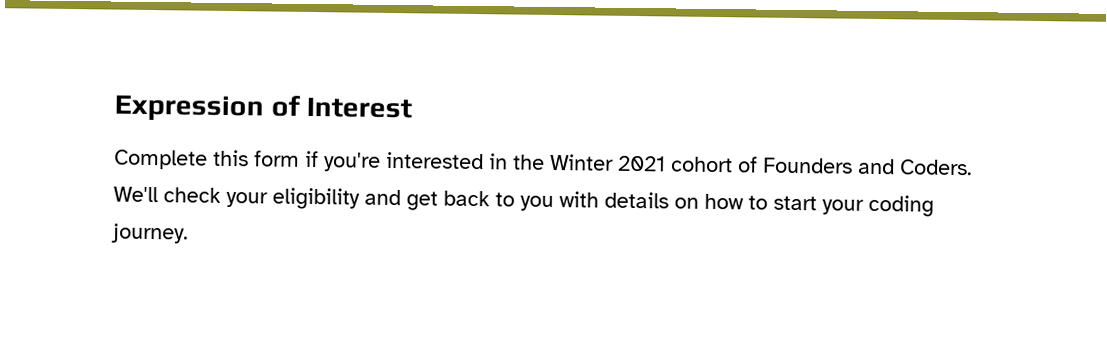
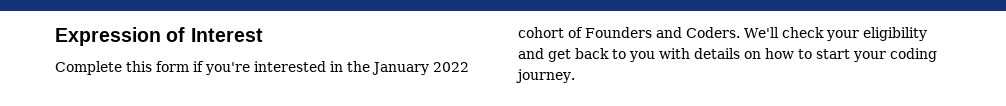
- Complete this form if you're interested in the Winter 2021 cohort of Founders and Coders.
+ Complete this form if you're interested in the January 2022 cohort of Founders and Coders.

